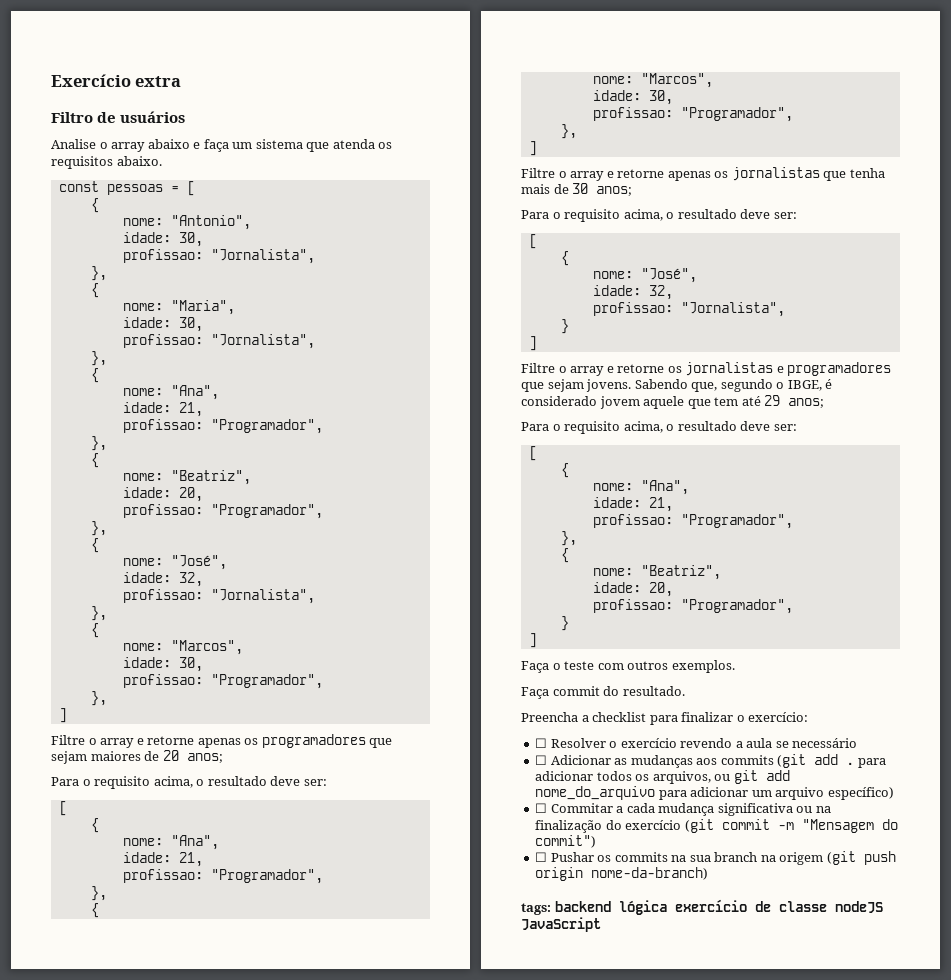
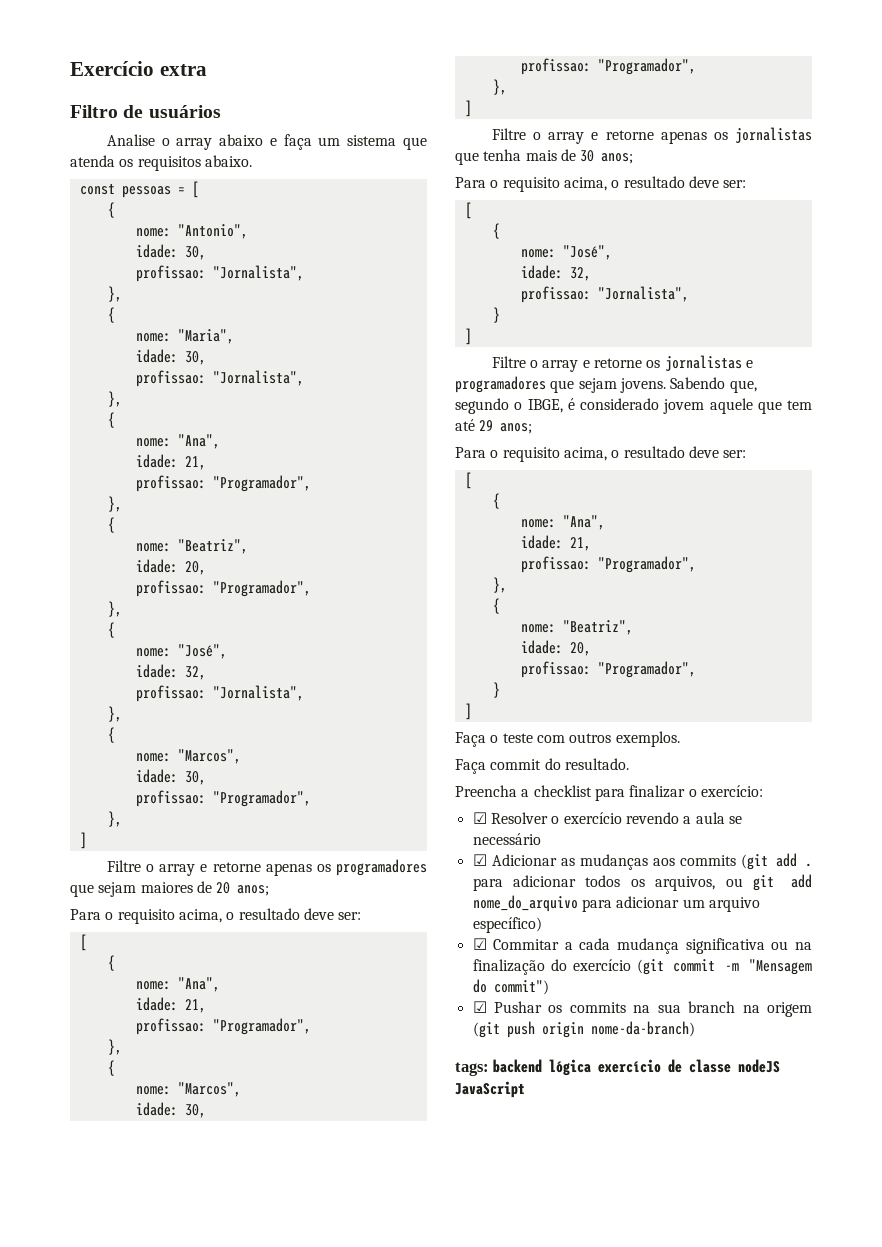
- ☐ Resolver o exercício revendo a aula se necessário
+ ☑ Resolver o exercício revendo a aula se necessário
- ☐ Adicionar as mudanças aos commits (git add . para adicionar todos os arquivos, ou git add nome_do_arquivo para adicionar um arquivo específico)
+ ☑ Adicionar as mudanças aos commits (git add . para adicionar todos os arquivos, ou git add nome_do_arquivo para adicionar um arquivo específico)
- ☐ Commitar a cada mudança significativa ou na finalização do exercício (git commit -m "Mensagem do commit")
+ ☑ Commitar a cada mudança significativa ou na finalização do exercício (git commit -m "Mensagem do commit")
- ☐ Pushar os commits na sua branch na origem (git push origin nome-da-branch)
+ ☑ Pushar os commits na sua branch na origem (git push origin nome-da-branch)

